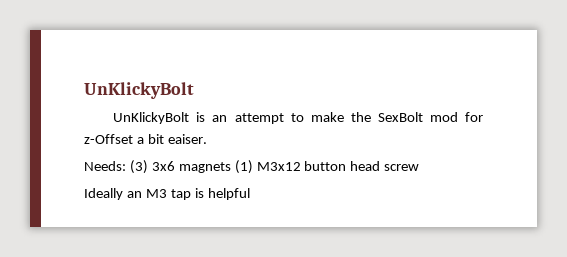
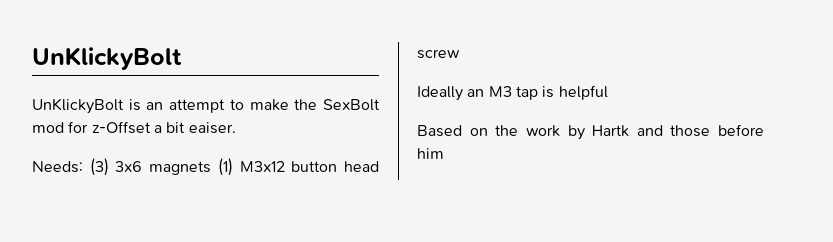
+ Based on the work by Hartk and those before him

